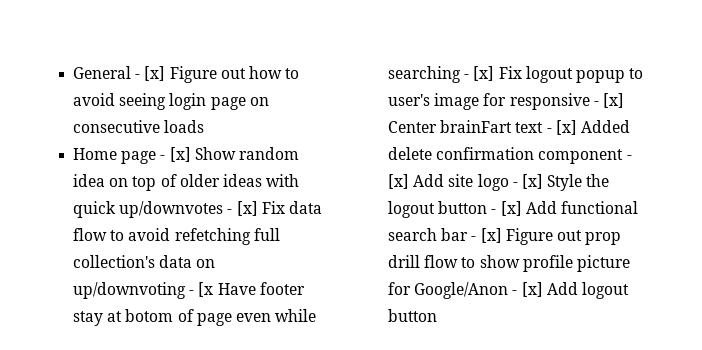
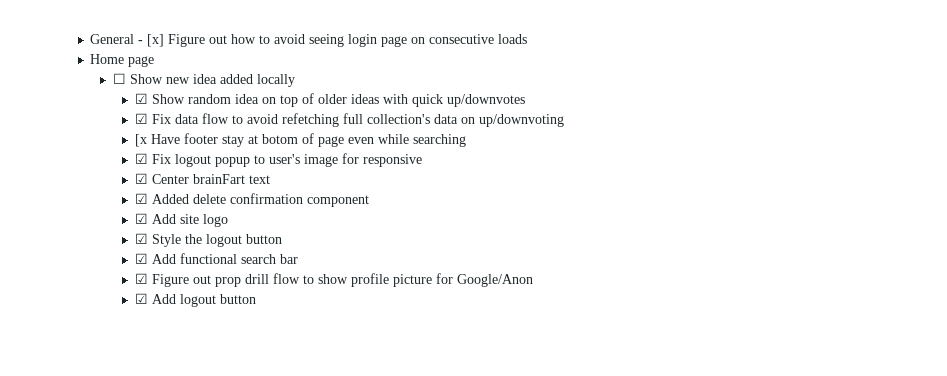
- Home page - [x] Show random idea on top of older ideas with quick up/downvotes - [x] Fix data flow to avoid refetching full collection's data on up/downvoting - [x Have footer stay at botom of page even while searching - [x] Fix logout popup to user's image for responsive - [x] Center brainFart text - [x] Added delete confirmation component - [x] Add site logo - [x] Style the logout button - [x] Add functional search bar - [x] Figure out prop drill flow to show profile picture for Google/Anon - [x] Add logout button
+ Home page
+ ☐ Show new idea added locally
+ ☑ Show random idea on top of older ideas with quick up/downvotes
+ ☑ Fix data flow to avoid refetching full collection's data on up/downvoting
+ [x Have footer stay at botom of page even while searching
+ ☑ Fix logout popup to user's image for responsive
+ ☑ Center brainFart text
+ ☑ Added delete confirmation component
+ ☑ Add site logo
+ ☑ Style the logout button
+ ☑ Add functional search bar
+ ☑ Figure out prop drill flow to show profile picture for Google/Anon
+ ☑ Add logout button

